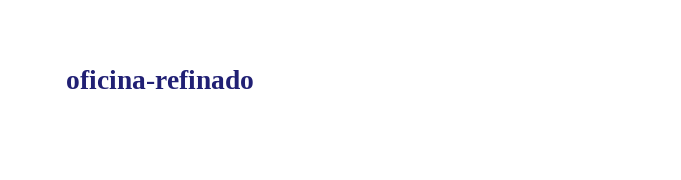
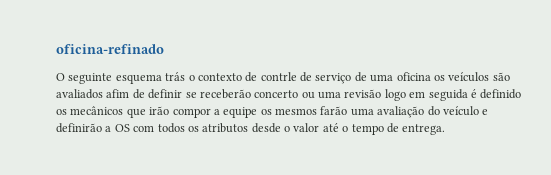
+ O seguinte esquema trás o contexto de contrle de serviço de uma oficina os veículos são avaliados afim de definir se receberão concerto ou uma revisão logo em seguida é definido os mecânicos que irão compor a equipe os mesmos farão uma avaliação do veículo e definirão a OS com todos os atributos desde o valor até o tempo de entrega.

